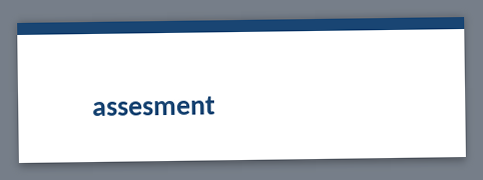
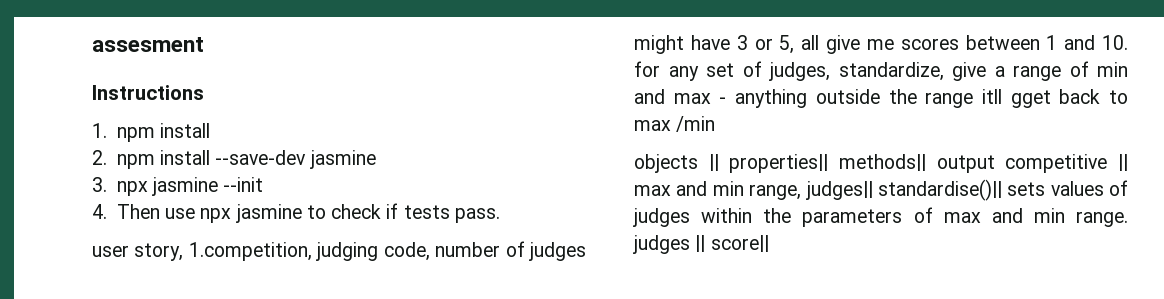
+ Instructions
+ 1. npm install
+ 2. npm install --save-dev jasmine
+ 3. npx jasmine --init
+ 4. Then use npx jasmine to check if tests pass.
+ user story, 1.competition, judging code, number of judges might have 3 or 5, all give me scores between 1 and 10. for any set of judges, standardize, give a range of min and max - anything outside the range itll gget back to max /min
+ objects || properties|| methods|| output competitive || max and min range, judges|| standardise()|| sets values of judges within the parameters of max and min range. judges || score||

